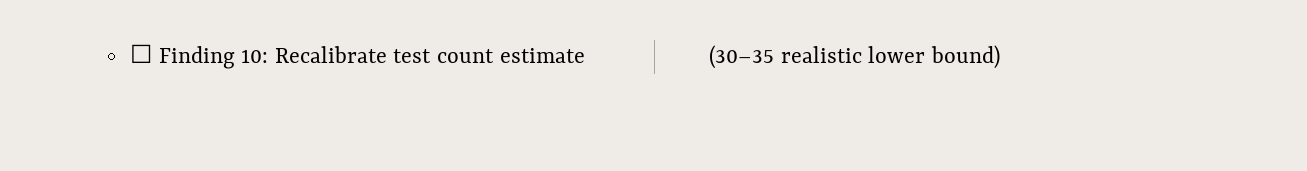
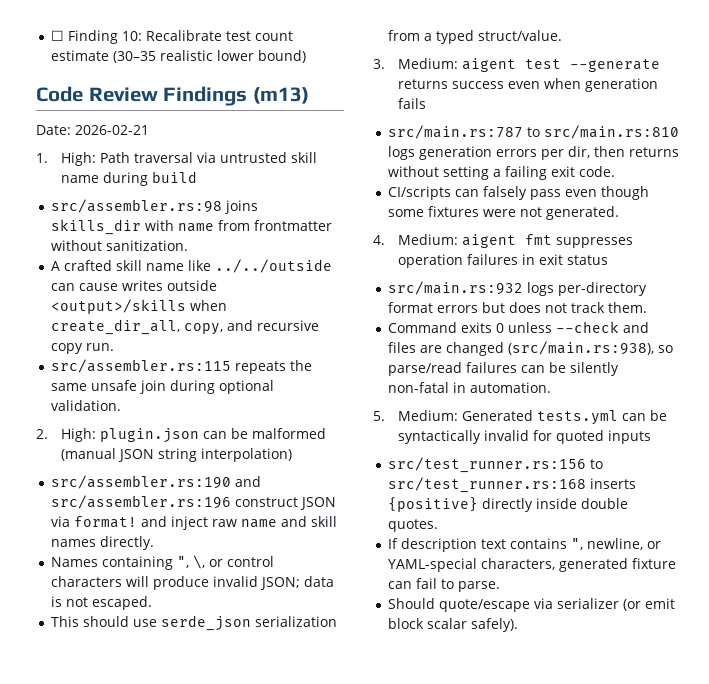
+ Code Review Findings (m13)
+ Date: 2026-02-21
+ 1. High: Path traversal via untrusted skill name during build
+ src/assembler.rs:98 joins skills_dir with name from frontmatter without sanitization.
+ A crafted skill name like ../../outside can cause writes outside <output>/skills when create_dir_all, copy, and recursive copy run.
+ src/assembler.rs:115 repeats the same unsafe join during optional validation.
+ 2. High: plugin.json can be malformed (manual JSON string interpolation)
+ src/assembler.rs:190 and src/assembler.rs:196 construct JSON via format! and inject raw name and skill names directly.
+ Names containing ", \, or control characters will produce invalid JSON; data is not escaped.
+ This should use serde_json serialization from a typed struct/value.
+ 3. Medium: aigent test --generate returns success even when generation fails
+ src/main.rs:787 to src/main.rs:810 logs generation errors per dir, then returns without setting a failing exit code.
+ CI/scripts can falsely pass even though some fixtures were not generated.
+ 4. Medium: aigent fmt suppresses operation failures in exit status
+ src/main.rs:932 logs per-directory format errors but does not track them.
+ Command exits 0 unless --check and files are changed (src/main.rs:938), so parse/read failures can be silently non-fatal in automation.
+ 5. Medium: Generated tests.yml can be syntactically invalid for quoted inputs
+ src/test_runner.rs:156 to src/test_runner.rs:168 inserts {positive} directly inside double quotes.
+ If description text contains ", newline, or YAML-special characters, generated fixture can fail to parse.
+ Should quote/escape via serializer (or emit block scalar safely).

